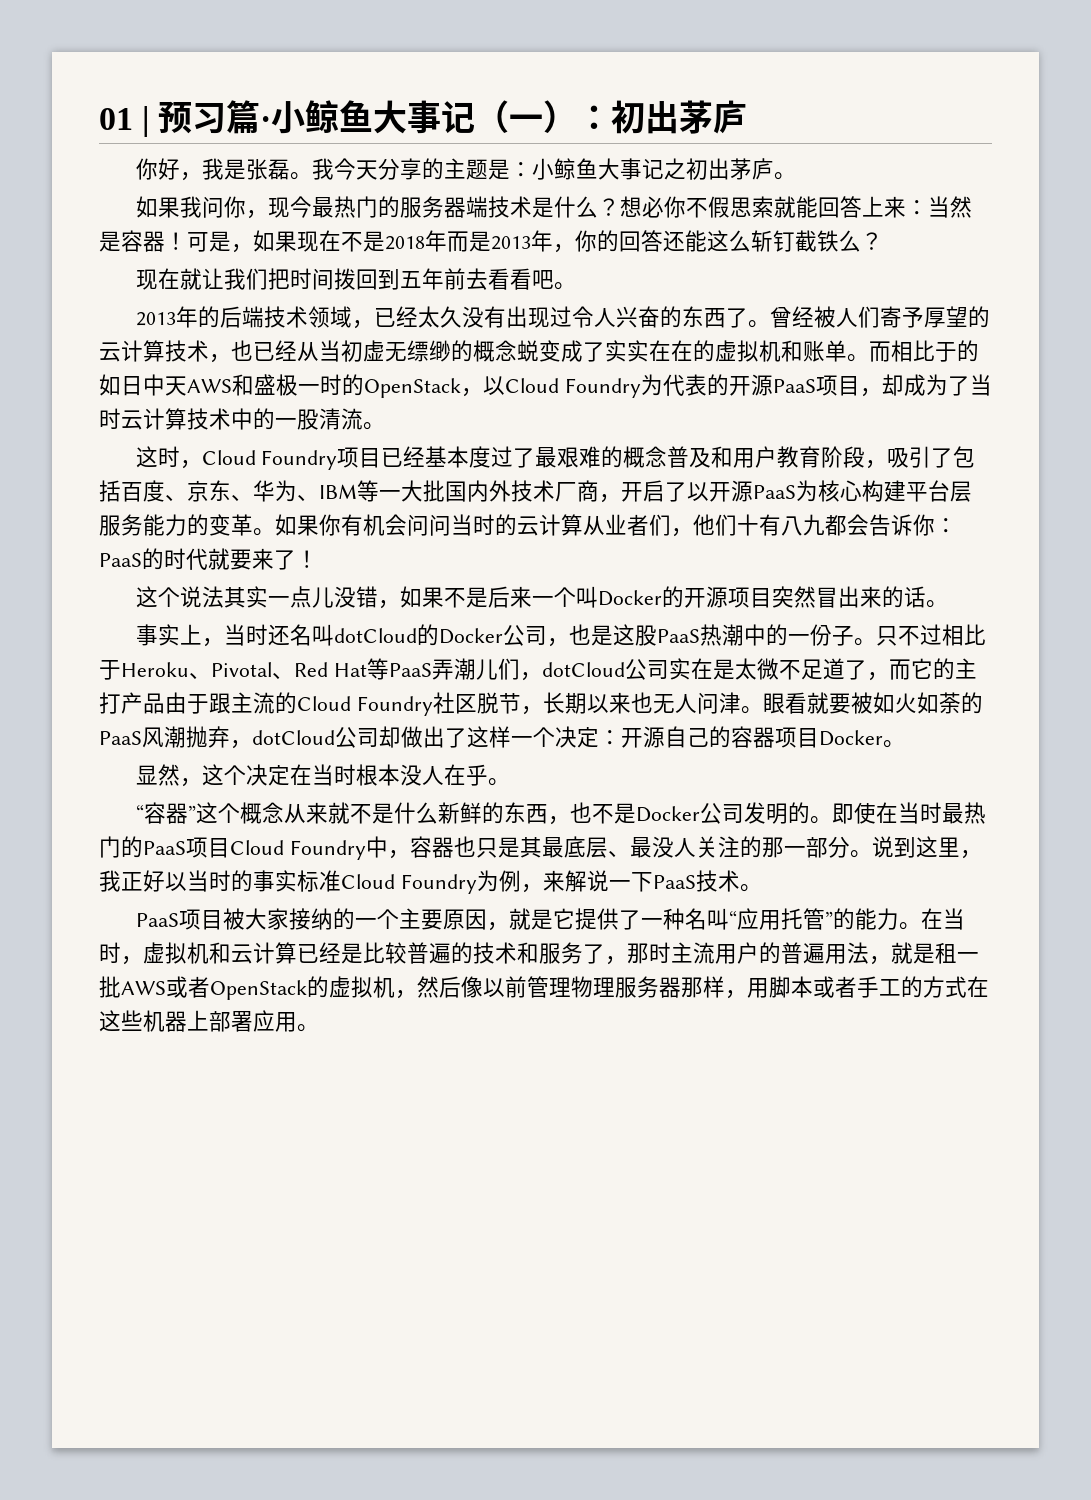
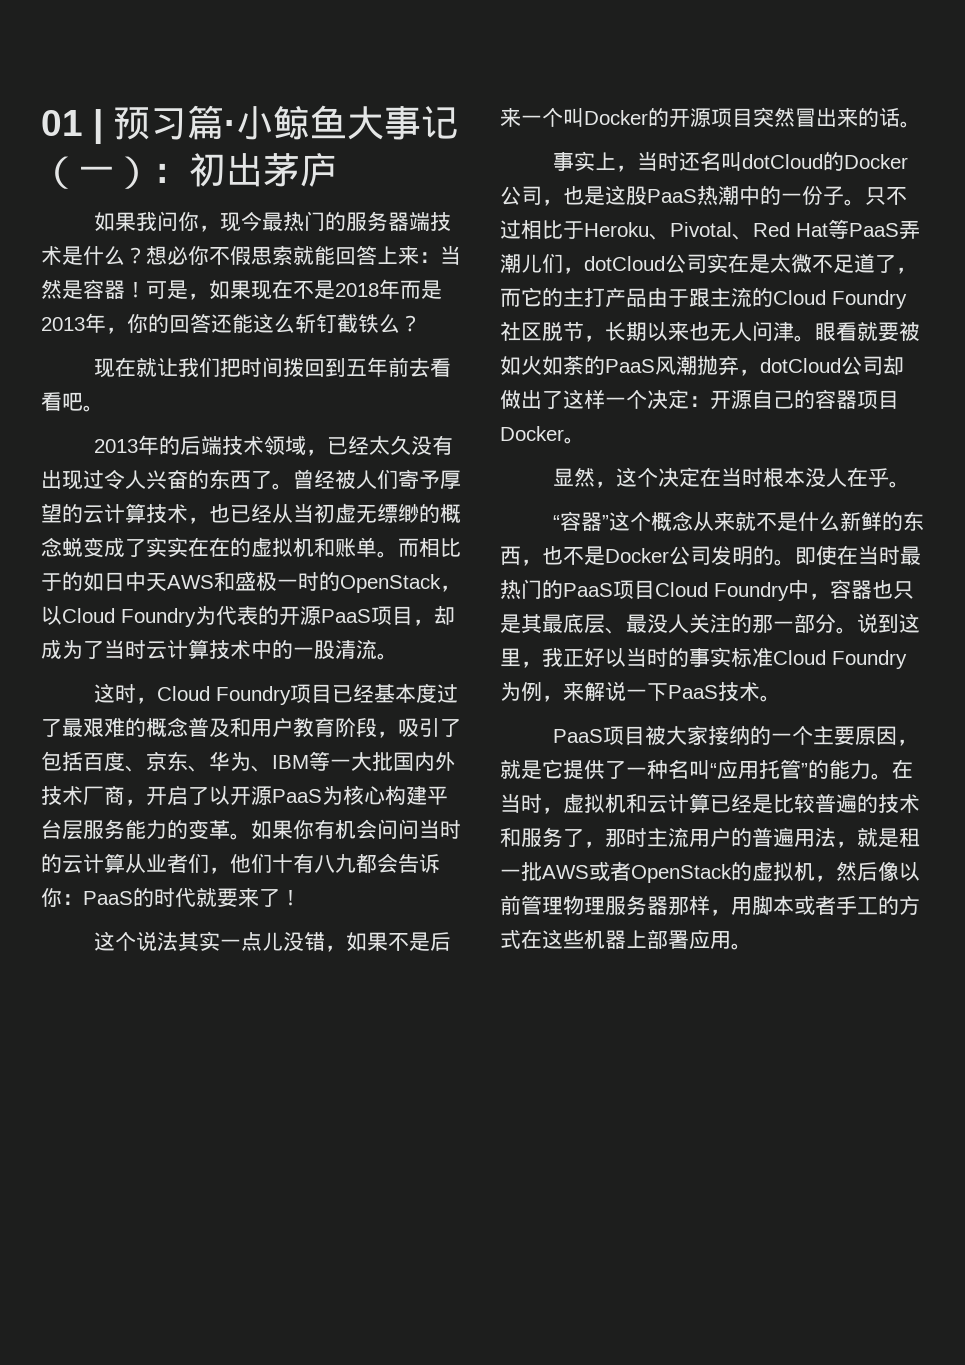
- 你好，我是张磊。我今天分享的主题是：小鲸鱼大事记之初出茅庐。

